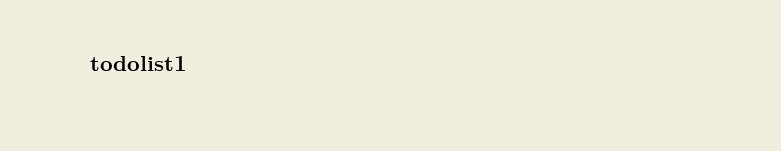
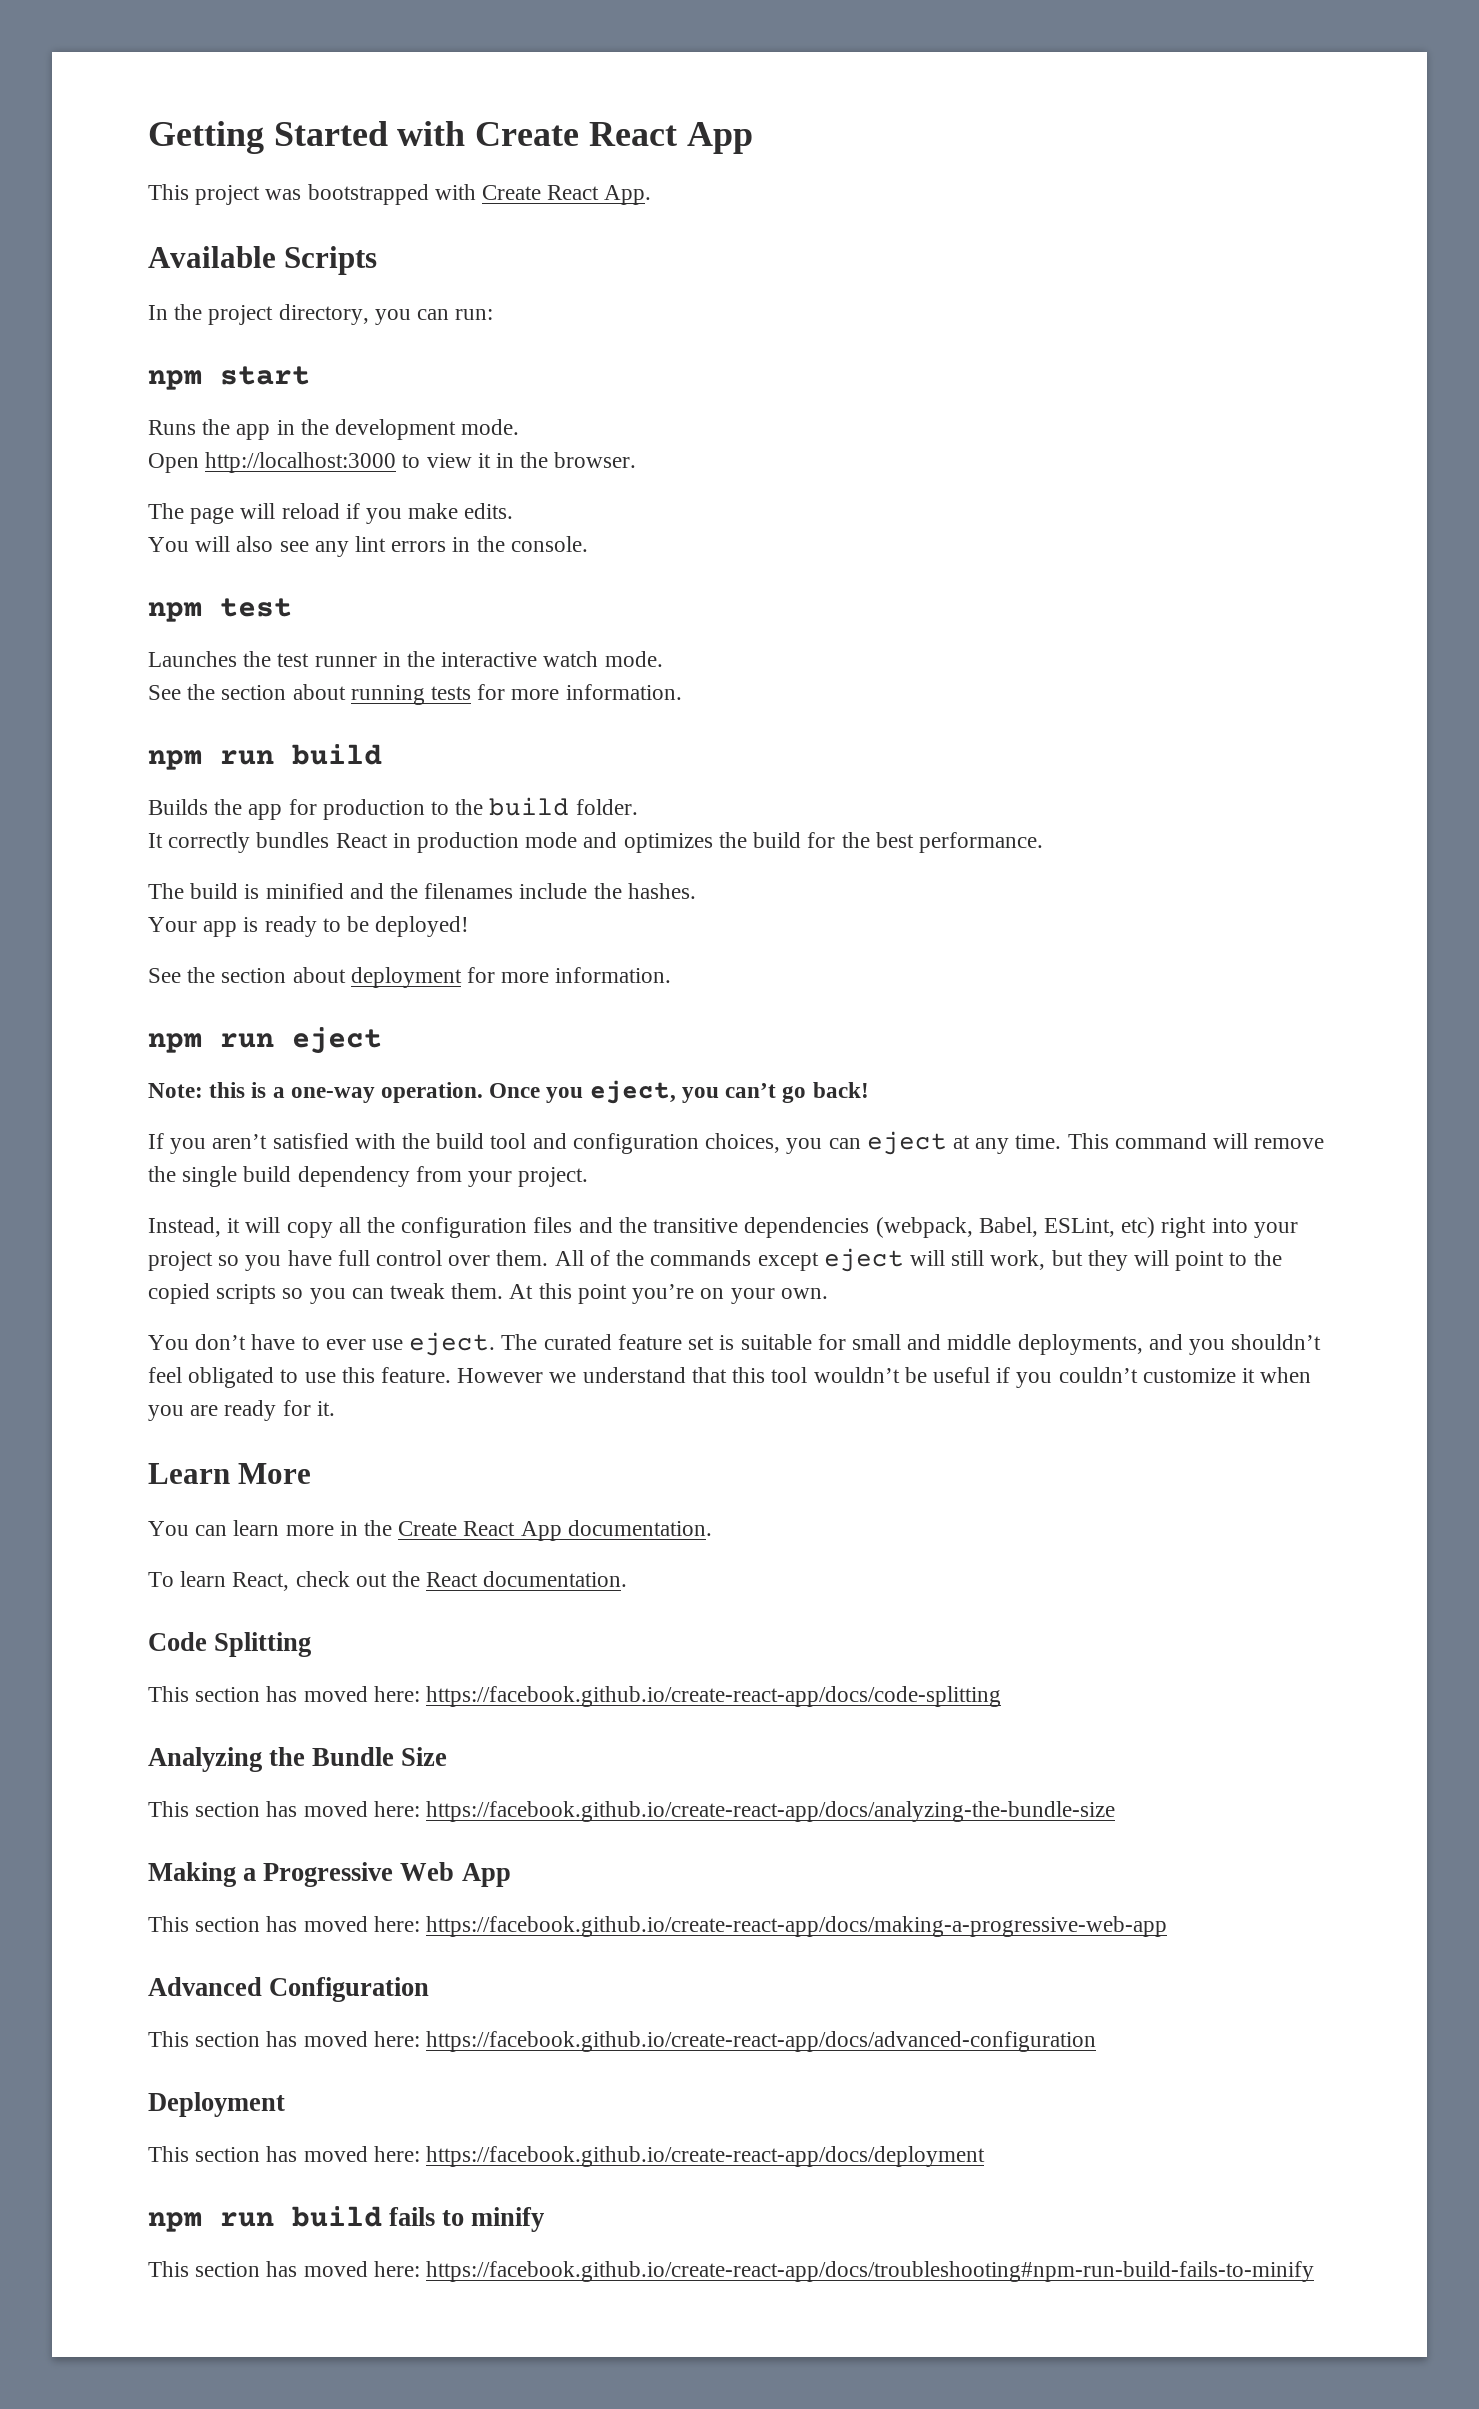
- todolist1
+ Getting Started with Create React App
+ This project was bootstrapped with Create React App.
+ Available Scripts
+ In the project directory, you can run:
+ npm start
+ Runs the app in the development mode.
+ Open http://localhost:3000 to view it in the browser.
+ The page will reload if you make edits.
+ You will also see any lint errors in the console.
+ npm test
+ Launches the test runner in the interactive watch mode.
+ See the section about running tests for more information.
+ npm run build
+ Builds the app for production to the build folder.
+ It correctly bundles React in production mode and optimizes the build for the best performance.
+ The build is minified and the filenames include the hashes.
+ Your app is ready to be deployed!
+ See the section about deployment for more information.
+ npm run eject
+ Note: this is a one-way operation. Once you eject, you can’t go back!
+ If you aren’t satisfied with the build tool and configuration choices, you can eject at any time. This command will remove the single build dependency from your project.
+ Instead, it will copy all the configuration files and the transitive dependencies (webpack, Babel, ESLint, etc) right into your project so you have full control over them. All of the commands except eject will still work, but they will point to the copied scripts so you can tweak them. At this point you’re on your own.
+ You don’t have to ever use eject. The curated feature set is suitable for small and middle deployments, and you shouldn’t feel obligated to use this feature. However we understand that this tool wouldn’t be useful if you couldn’t customize it when you are ready for it.
+ Learn More
+ You can learn more in the Create React App documentation.
+ To learn React, check out the React documentation.
+ Code Splitting
+ This section has moved here: https://facebook.github.io/create-react-app/docs/code-splitting
+ Analyzing the Bundle Size
+ This section has moved here: https://facebook.github.io/create-react-app/docs/analyzing-the-bundle-size
+ Making a Progressive Web App
+ This section has moved here: https://facebook.github.io/create-react-app/docs/making-a-progressive-web-app
+ Advanced Configuration
+ This section has moved here: https://facebook.github.io/create-react-app/docs/advanced-configuration
+ Deployment
+ This section has moved here: https://facebook.github.io/create-react-app/docs/deployment
+ npm run build fails to minify
+ This section has moved here: https://facebook.github.io/create-react-app/docs/troubleshooting#npm-run-build-fails-to-minify

